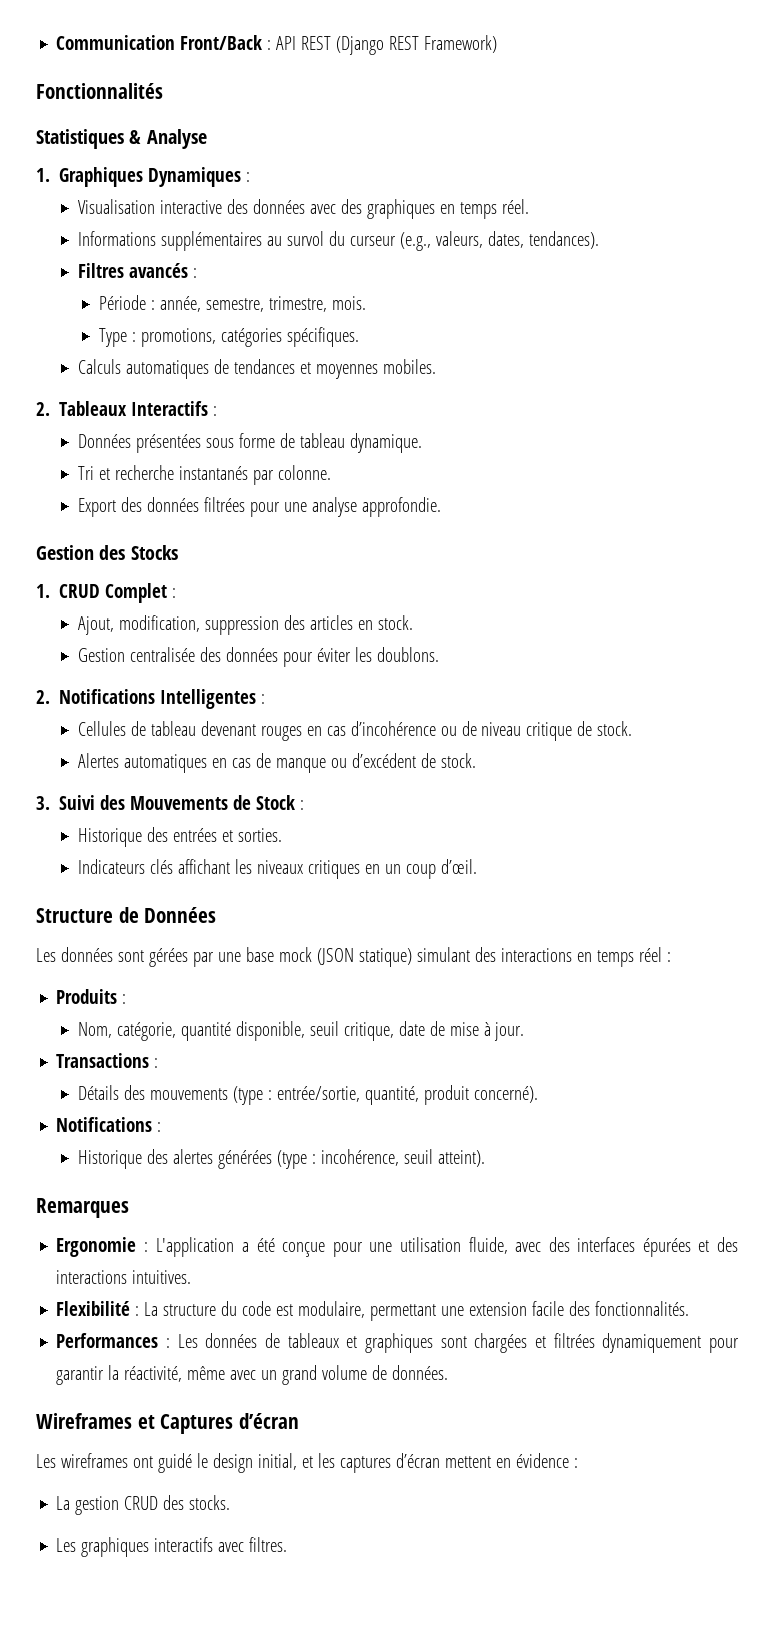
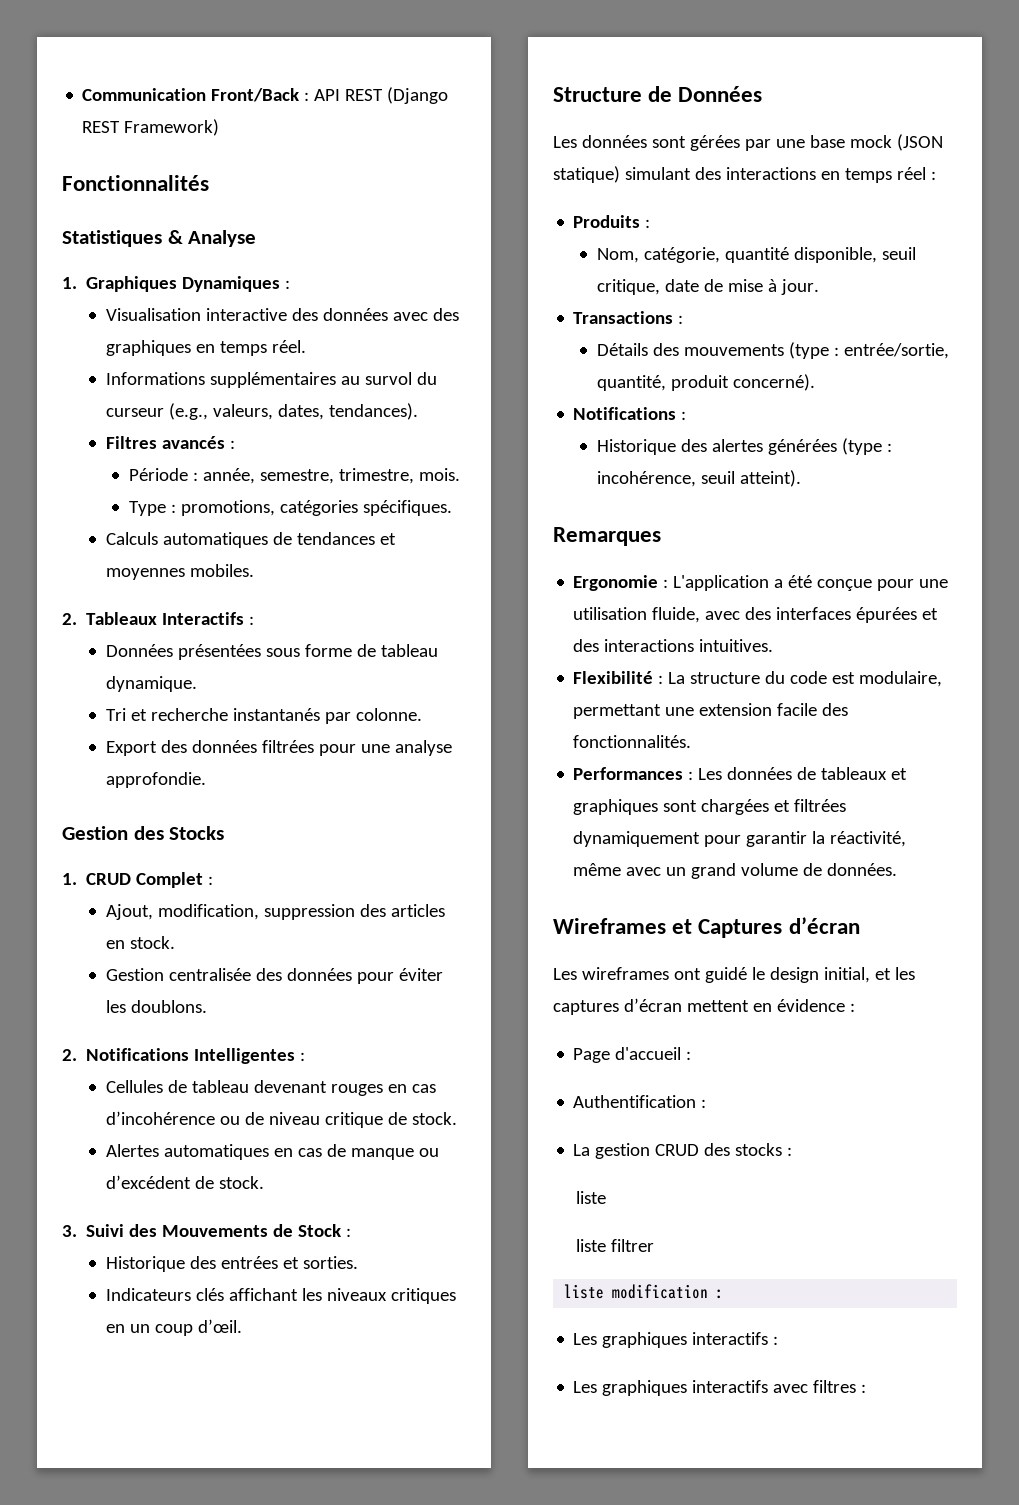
+ Page d'accueil :
+ Authentification :
- La gestion CRUD des stocks.
+ La gestion CRUD des stocks :
+ liste
+ liste filtrer
+ liste modification :
+ Les graphiques interactifs :
- Les graphiques interactifs avec filtres.
+ Les graphiques interactifs avec filtres :

